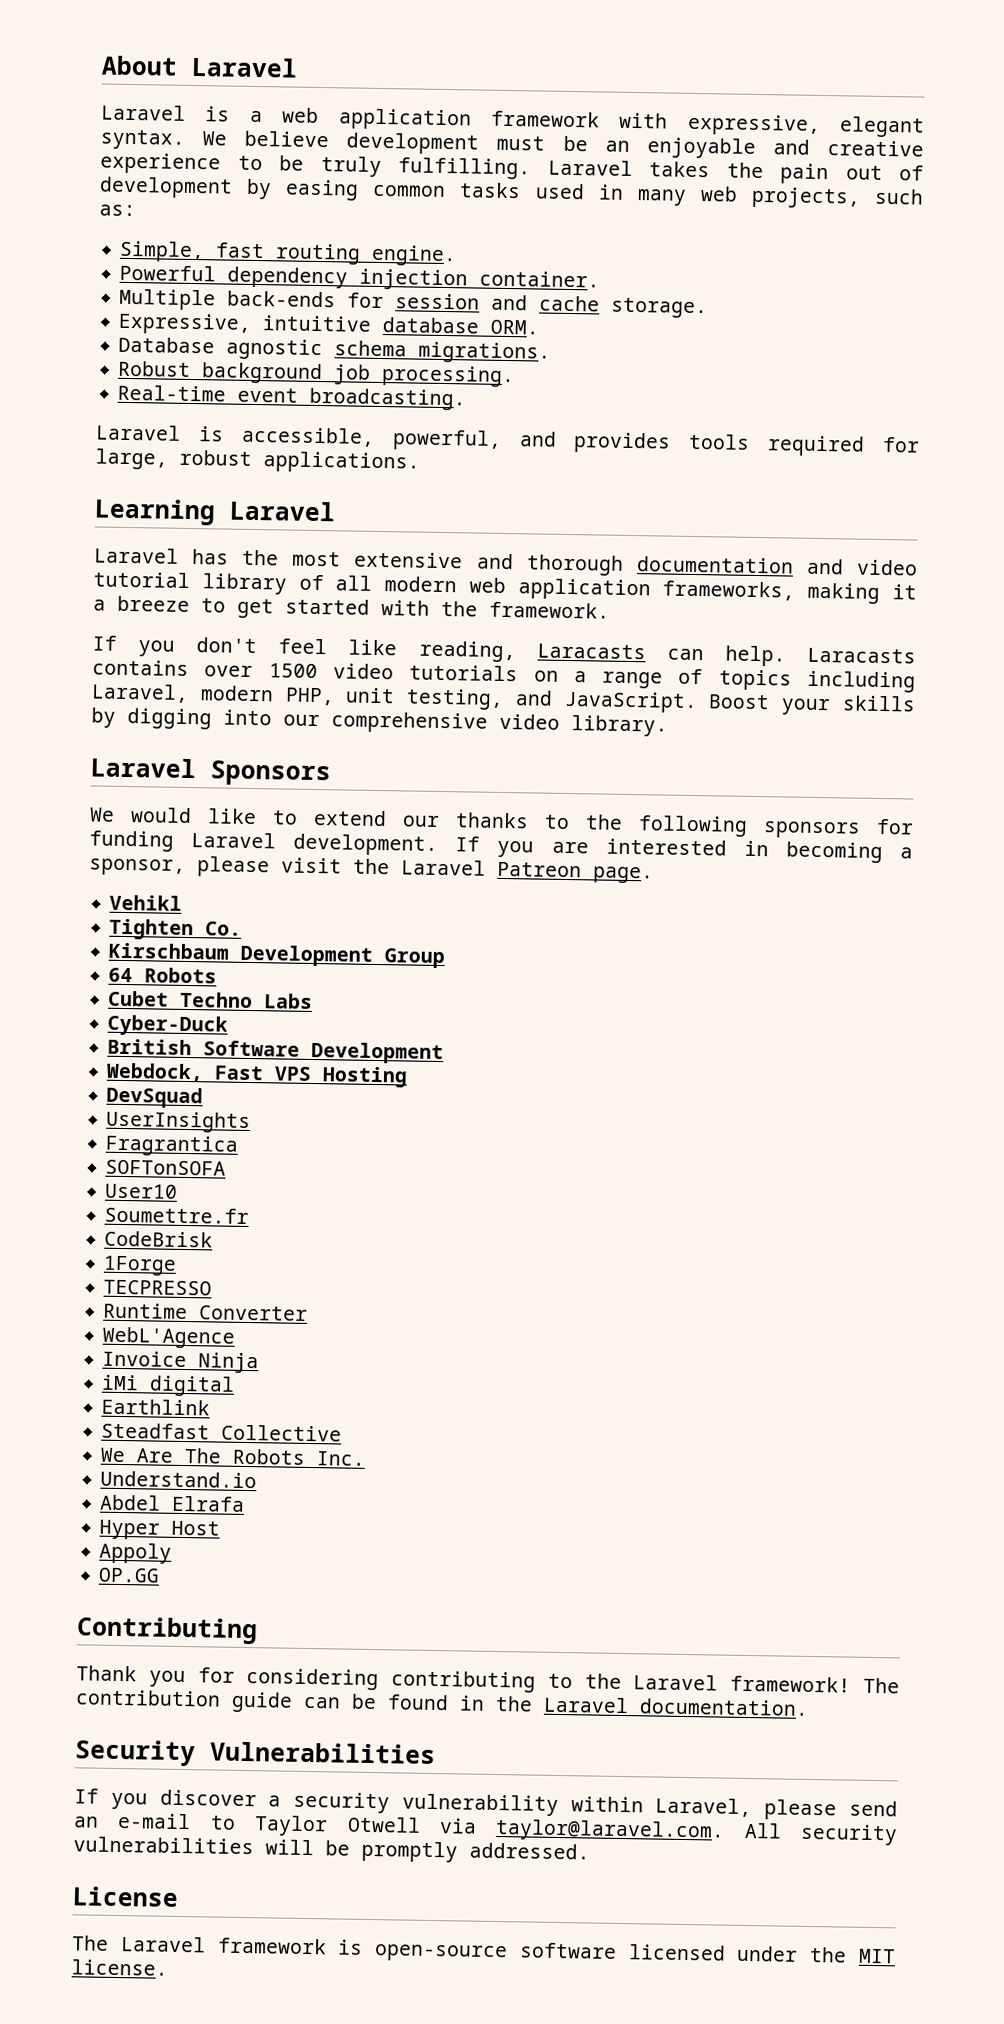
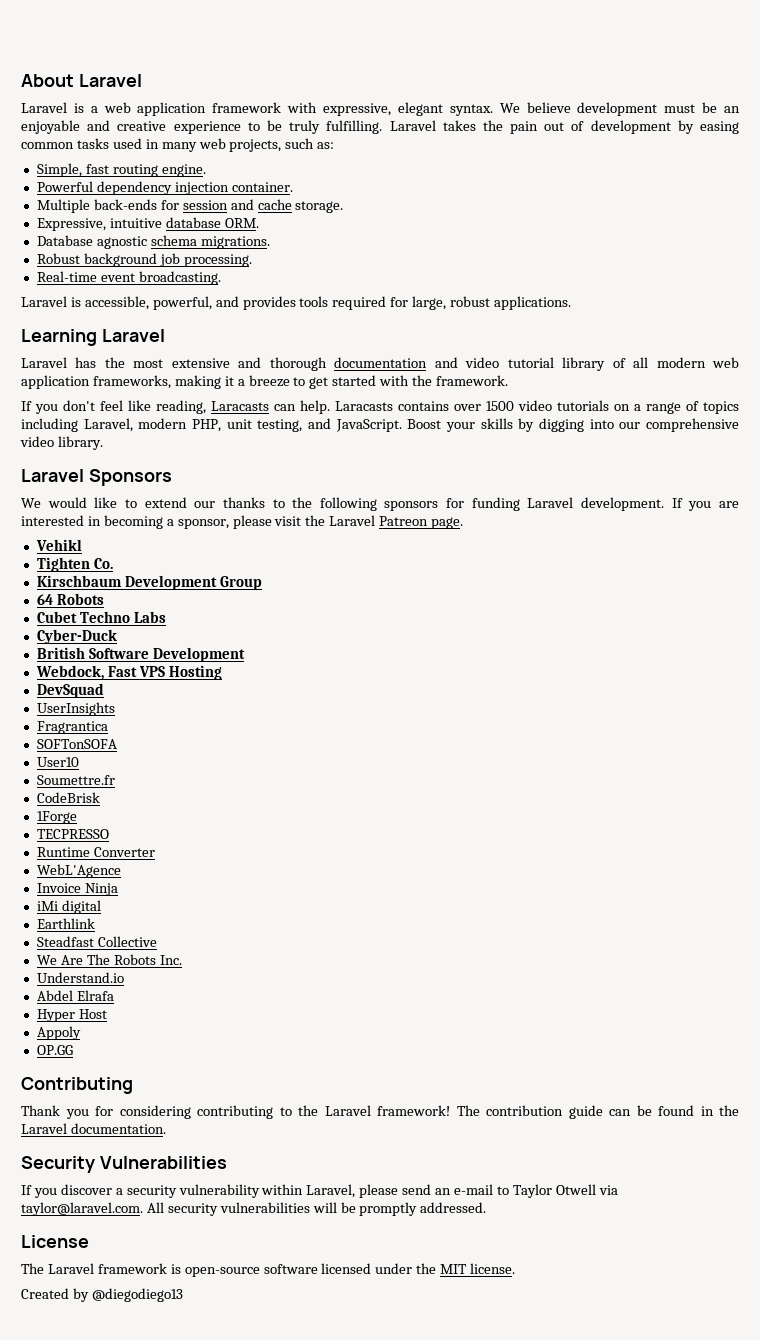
+ Created by @diegodiego13

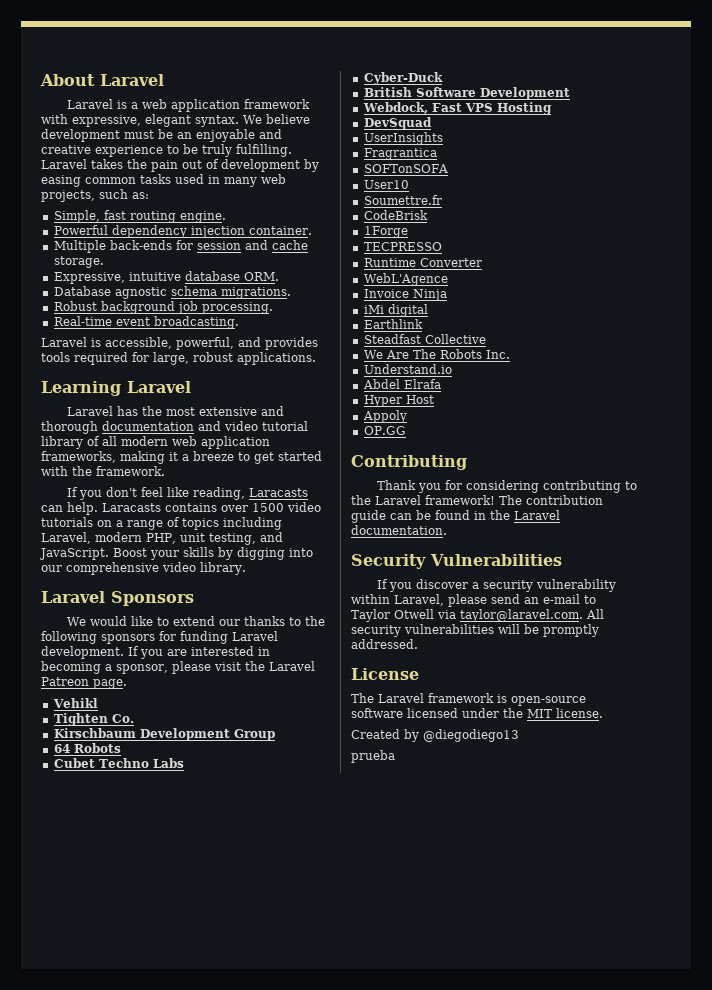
+ prueba

